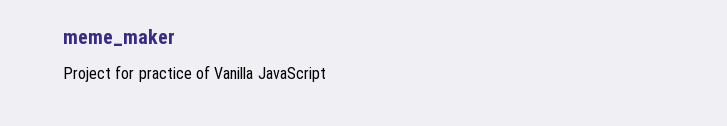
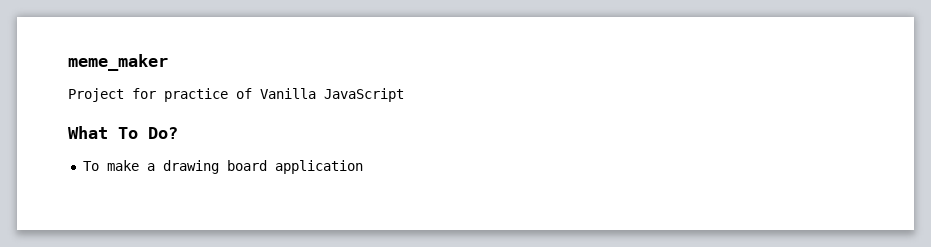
+ What To Do?
+ To make a drawing board application

